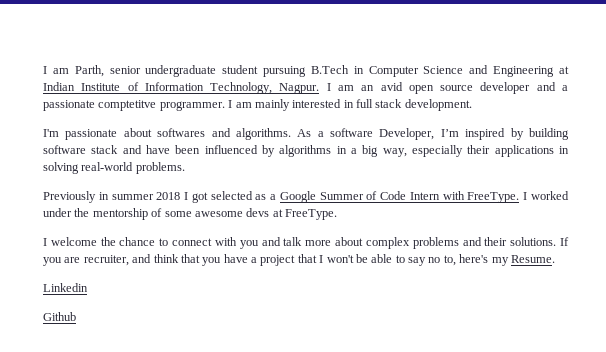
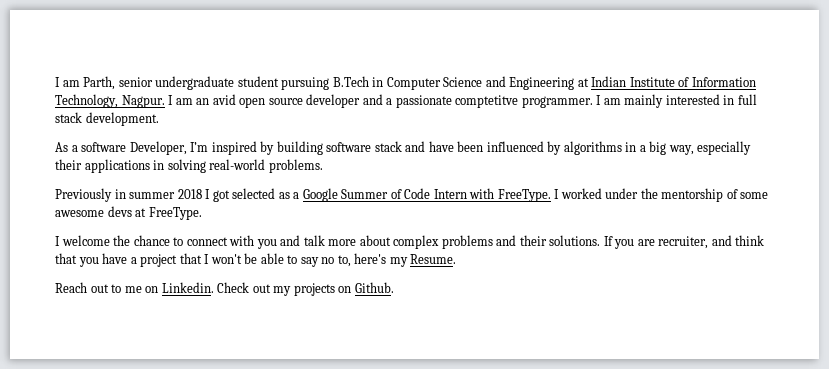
- I'm passionate about softwares and algorithms.
- Linkedin
- Github
+ Reach out to me on Linkedin. Check out my projects on Github.

